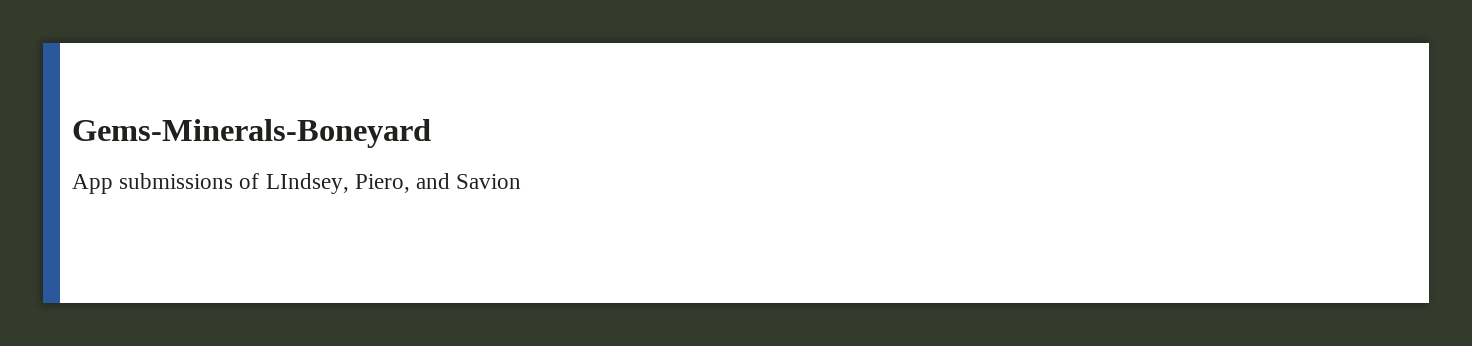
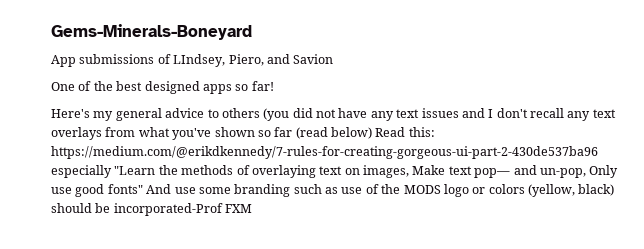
+ One of the best designed apps so far!
+ Here's my general advice to others (you did not have any text issues and I don't recall any text overlays from what you've shown so far (read below) Read this: https://medium.com/@erikdkennedy/7-rules-for-creating-gorgeous-ui-part-2-430de537ba96 especially "Learn the methods of overlaying text on images, Make text pop— and un-pop, Only use good fonts" And use some branding such as use of the MODS logo or colors (yellow, black) should be incorporated-Prof FXM

